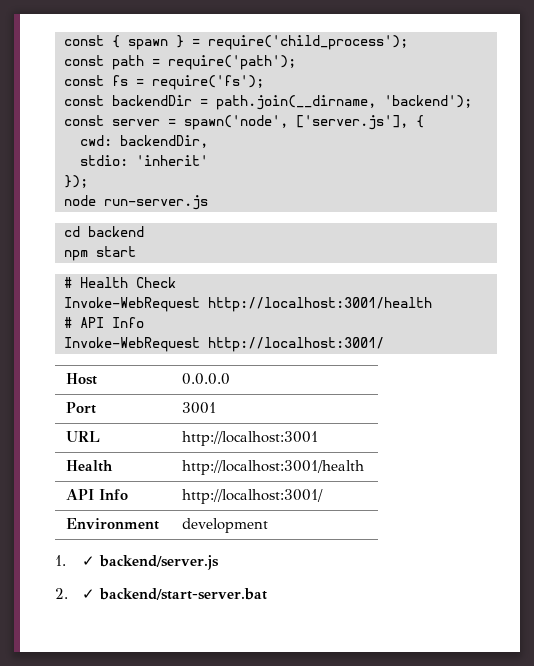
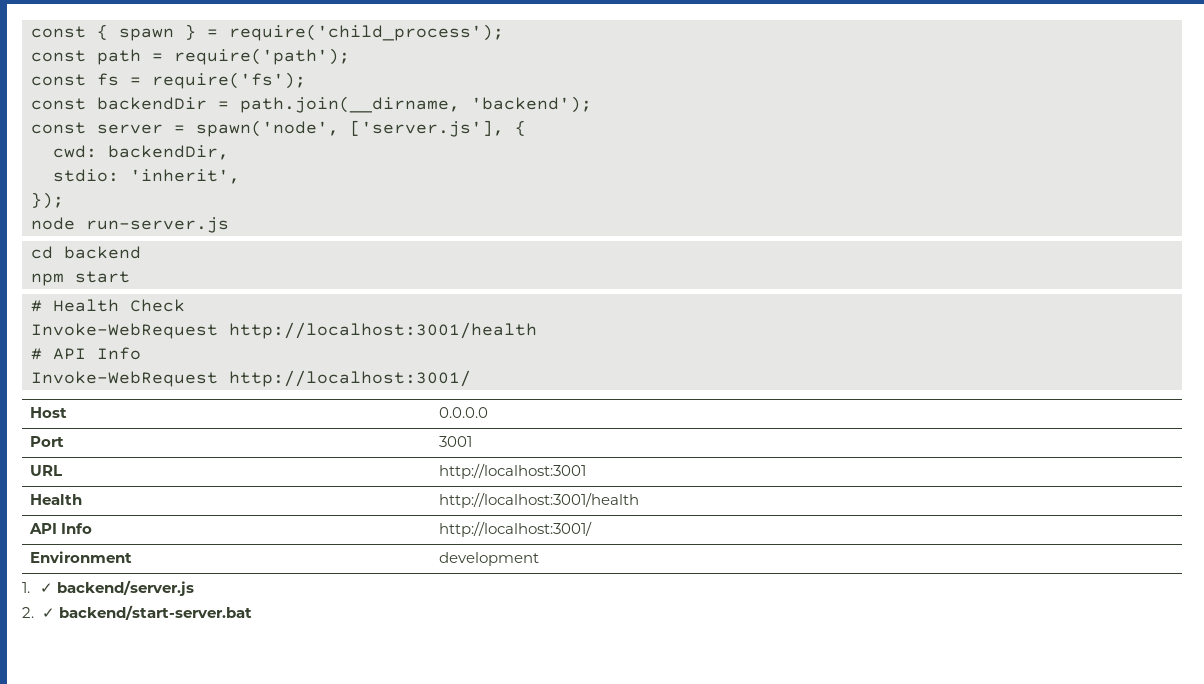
- stdio: 'inherit'
+ stdio: 'inherit',

